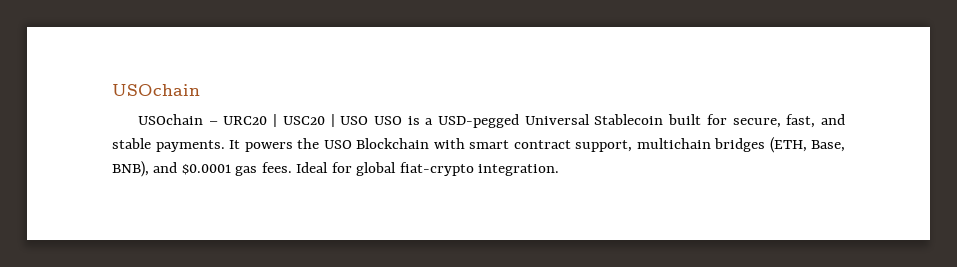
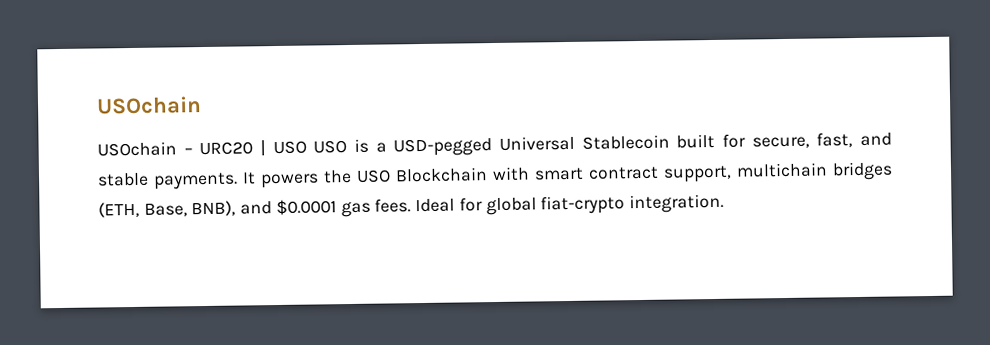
- USOchain – URC20 | USC20 | USO USO is a USD-pegged Universal Stablecoin built for secure, fast, and stable payments.
+ USOchain – URC20 | USO USO is a USD-pegged Universal Stablecoin built for secure, fast, and stable payments.

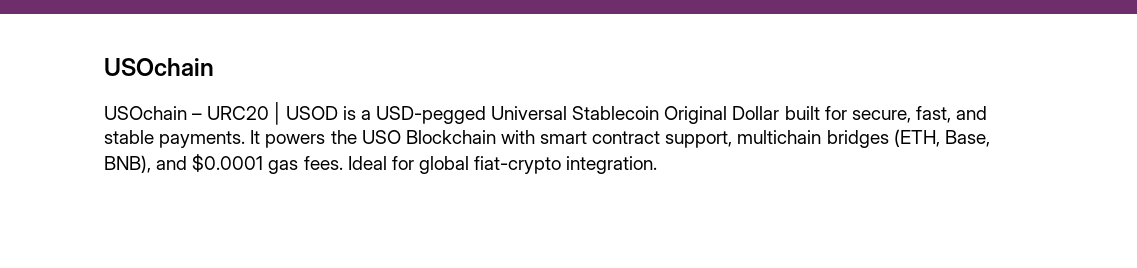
- USOchain – URC20 | USO USO is a USD-pegged Universal Stablecoin built for secure, fast, and stable payments.
+ USOchain – URC20 | USOD is a USD-pegged Universal Stablecoin Original Dollar built for secure, fast, and stable payments.

